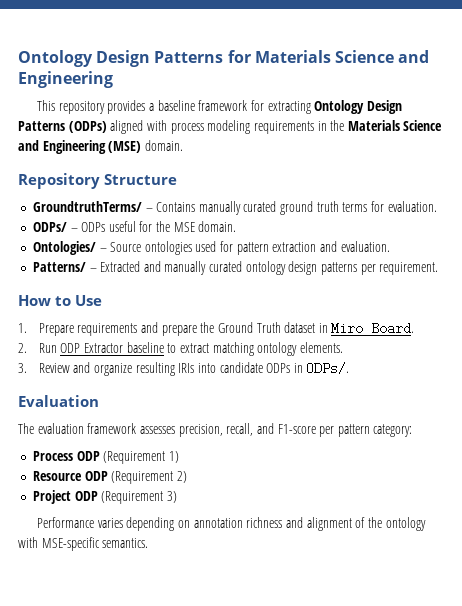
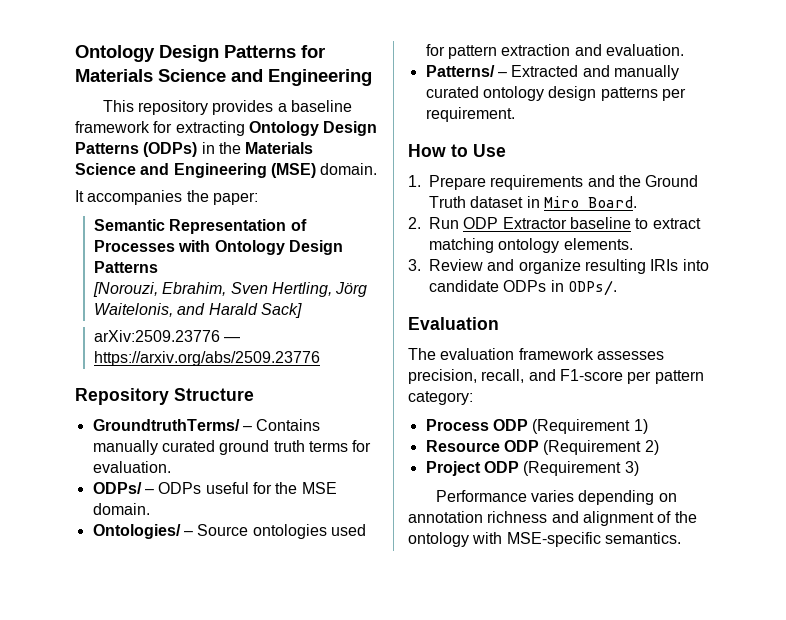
- This repository provides a baseline framework for extracting Ontology Design Patterns (ODPs) aligned with process modeling requirements in the Materials Science and Engineering (MSE) domain.
+ This repository provides a baseline framework for extracting Ontology Design Patterns (ODPs) in the Materials Science and Engineering (MSE) domain.
+ It accompanies the paper:
+ Semantic Representation of Processes with Ontology Design Patterns
+ [Norouzi, Ebrahim, Sven Hertling, Jörg Waitelonis, and Harald Sack]
+ arXiv:2509.23776 — https://arxiv.org/abs/2509.23776
- 1. Prepare requirements and prepare the Ground Truth dataset in Miro Board.
+ 1. Prepare requirements and the Ground Truth dataset in Miro Board.

